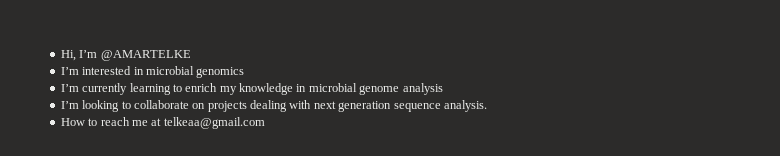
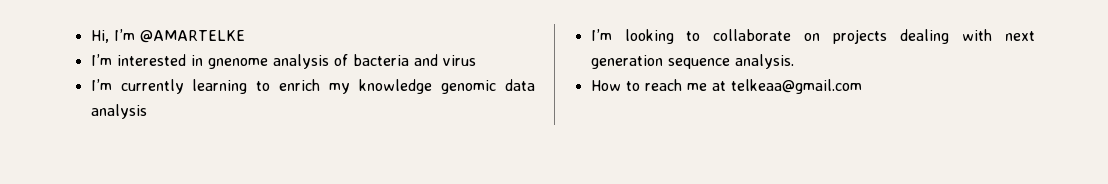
- I’m interested in microbial genomics
+ I’m interested in gnenome analysis of bacteria and virus
- I’m currently learning to enrich my knowledge in microbial genome analysis
+ I’m currently learning to enrich my knowledge genomic data analysis

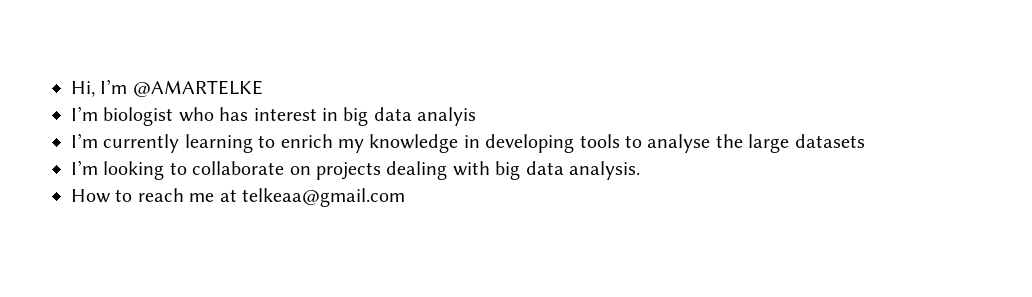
- I’m interested in gnenome analysis of bacteria and virus
+ I’m biologist who has interest in big data analyis
- I’m currently learning to enrich my knowledge genomic data analysis
+ I’m currently learning to enrich my knowledge in developing tools to analyse the large datasets
- I’m looking to collaborate on projects dealing with next generation sequence analysis.
+ I’m looking to collaborate on projects dealing with big data analysis.

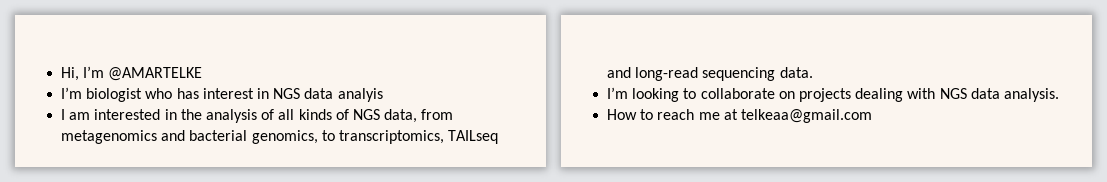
- I’m biologist who has interest in big data analyis
+ I’m biologist who has interest in NGS data analyis
- I’m currently learning to enrich my knowledge in developing tools to analyse the large datasets
+ I am interested in the analysis of all kinds of NGS data, from metagenomics and bacterial genomics, to transcriptomics, TAILseq and long-read sequencing data.
- I’m looking to collaborate on projects dealing with big data analysis.
+ I’m looking to collaborate on projects dealing with NGS data analysis.

